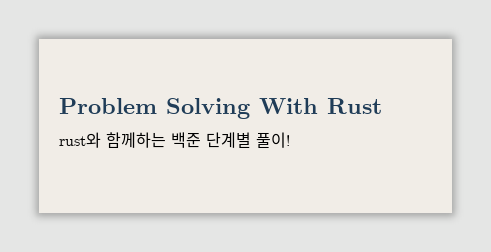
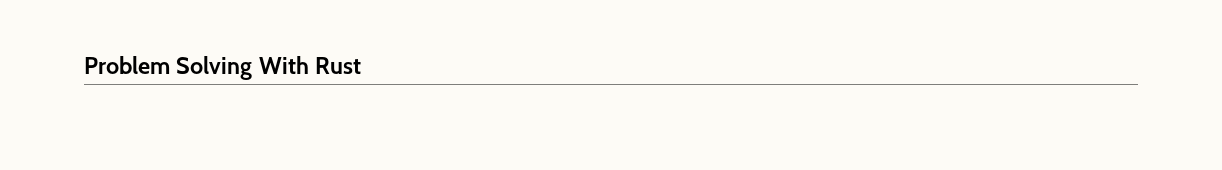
- rust와 함께하는 백준 단계별 풀이!

